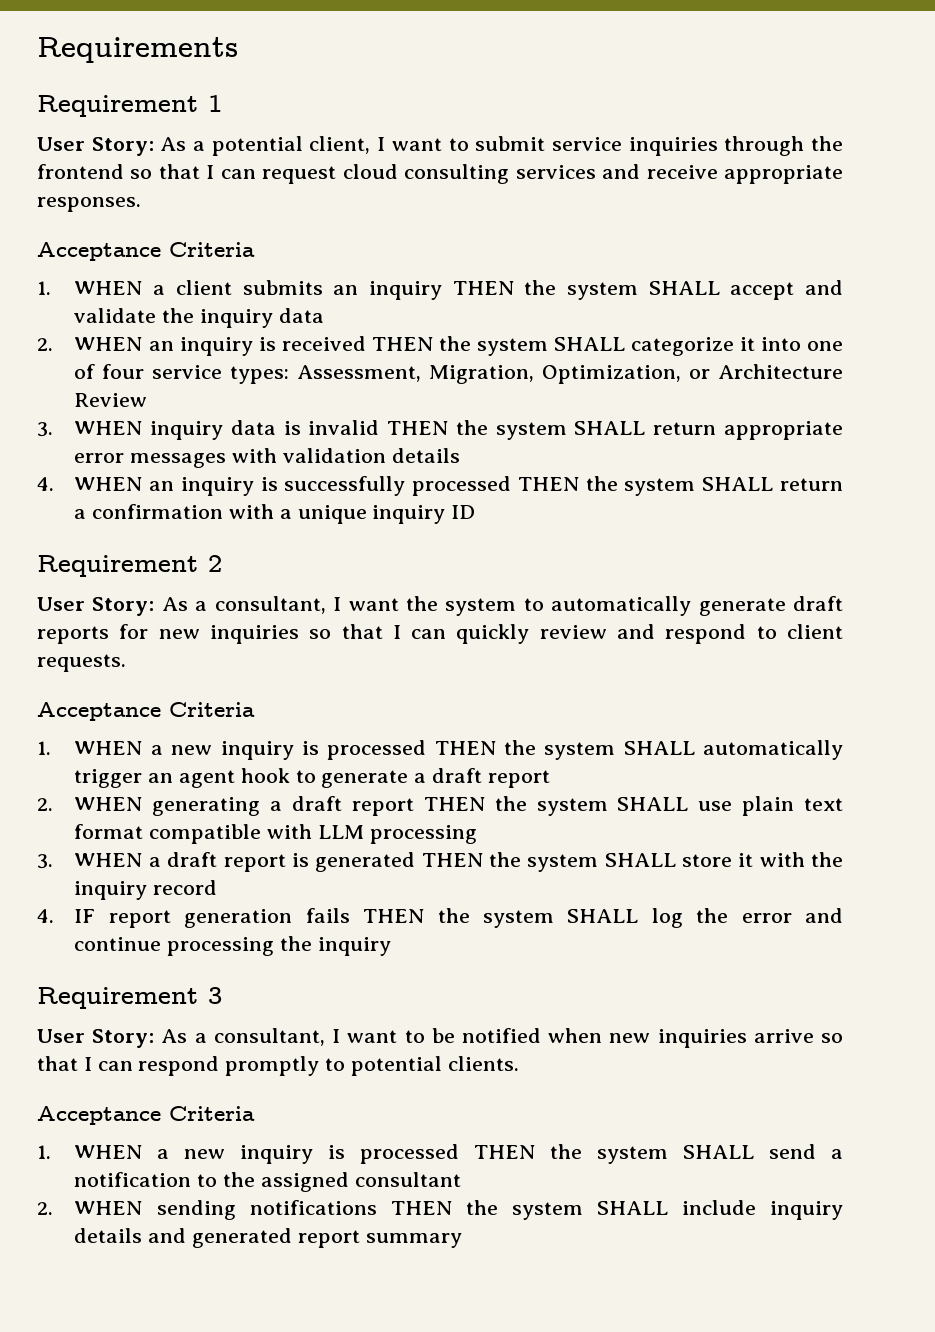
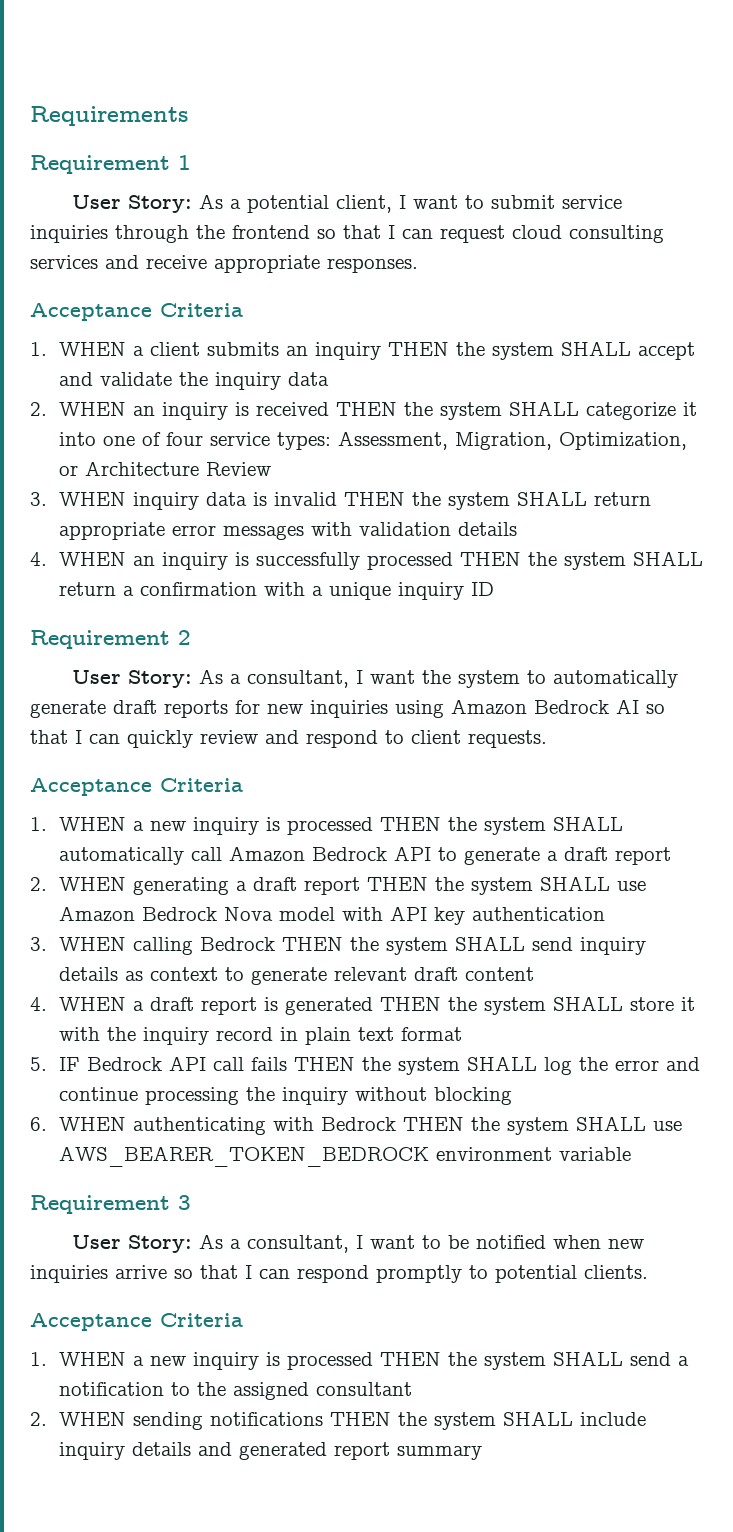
- User Story: As a consultant, I want the system to automatically generate draft reports for new inquiries so that I can quickly review and respond to client requests.
+ User Story: As a consultant, I want the system to automatically generate draft reports for new inquiries using Amazon Bedrock AI so that I can quickly review and respond to client requests.
- 1. WHEN a new inquiry is processed THEN the system SHALL automatically trigger an agent hook to generate a draft report
+ 1. WHEN a new inquiry is processed THEN the system SHALL automatically call Amazon Bedrock API to generate a draft report
- 2. WHEN generating a draft report THEN the system SHALL use plain text format compatible with LLM processing
- 3. WHEN a draft report is generated THEN the system SHALL store it with the inquiry record
- 4. IF report generation fails THEN the system SHALL log the error and continue processing the inquiry
+ 2. WHEN generating a draft report THEN the system SHALL use Amazon Bedrock Nova model with API key authentication
+ 3. WHEN calling Bedrock THEN the system SHALL send inquiry details as context to generate relevant draft content
+ 4. WHEN a draft report is generated THEN the system SHALL store it with the inquiry record in plain text format
+ 5. IF Bedrock API call fails THEN the system SHALL log the error and continue processing the inquiry without blocking
+ 6. WHEN authenticating with Bedrock THEN the system SHALL use AWS_BEARER_TOKEN_BEDROCK environment variable

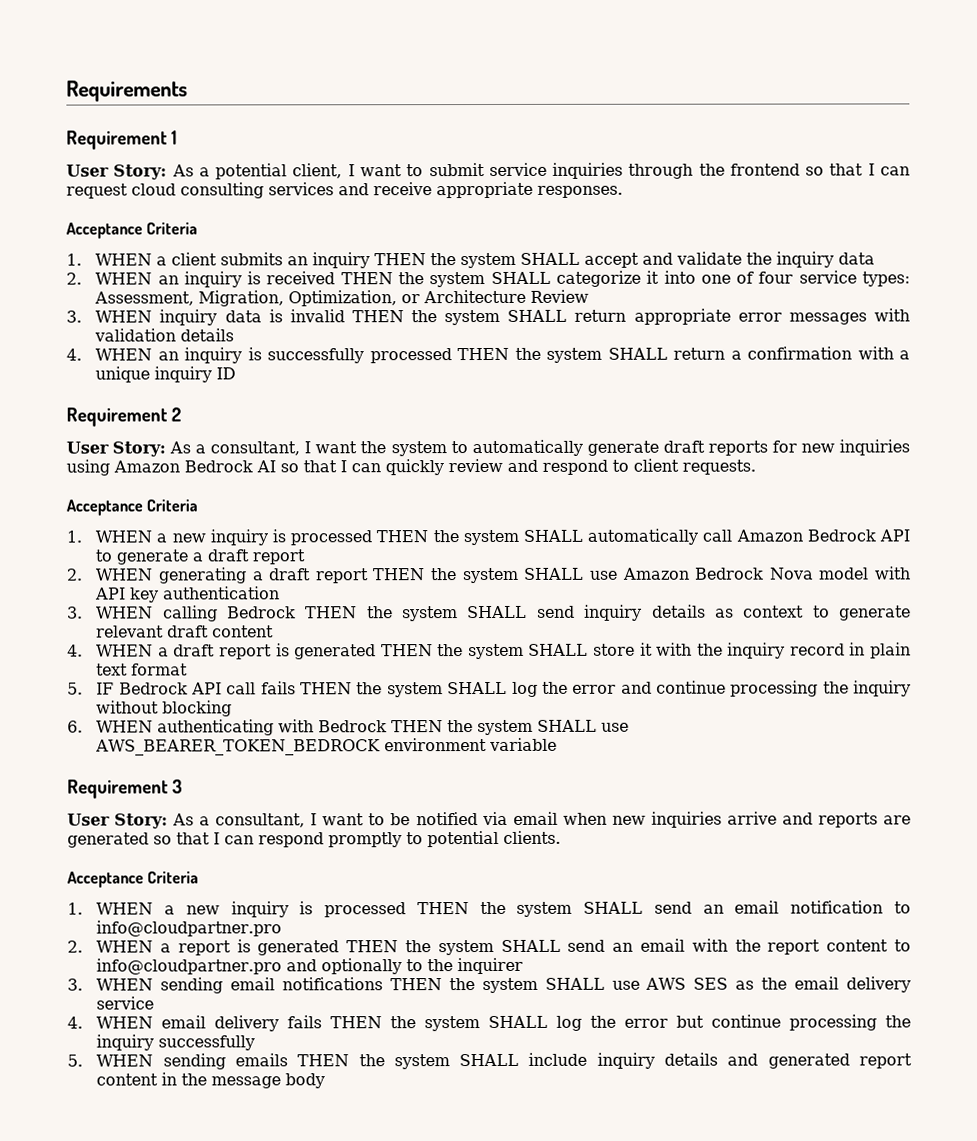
- User Story: As a consultant, I want to be notified when new inquiries arrive so that I can respond promptly to potential clients.
+ User Story: As a consultant, I want to be notified via email when new inquiries arrive and reports are generated so that I can respond promptly to potential clients.
- 1. WHEN a new inquiry is processed THEN the system SHALL send a notification to the assigned consultant
- 2. WHEN sending notifications THEN the system SHALL include inquiry details and generated report summary
+ 1. WHEN a new inquiry is processed THEN the system SHALL send an email notification to info@cloudpartner.pro
+ 2. WHEN a report is generated THEN the system SHALL send an email with the report content to info@cloudpartner.pro and optionally to the inquirer
+ 3. WHEN sending email notifications THEN the system SHALL use AWS SES as the email delivery service
+ 4. WHEN email delivery fails THEN the system SHALL log the error but continue processing the inquiry successfully
+ 5. WHEN sending emails THEN the system SHALL include inquiry details and generated report content in the message body

